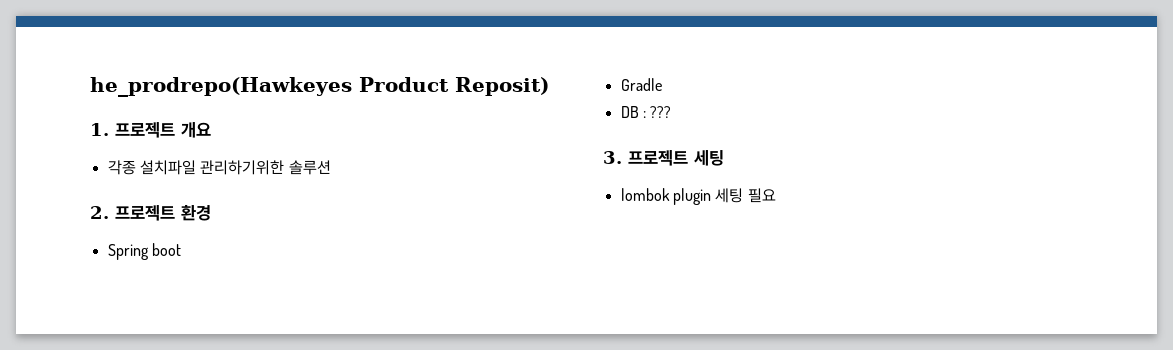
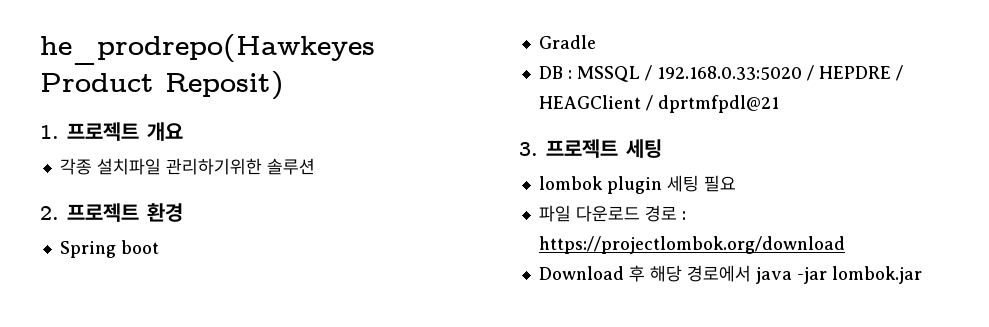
- DB : ???
+ DB : MSSQL / 192.168.0.33:5020 / HEPDRE / HEAGClient / dprtmfpdl@21
+ 파일 다운로드 경로 : https://projectlombok.org/download
+ Download 후 해당 경로에서 java -jar lombok.jar

